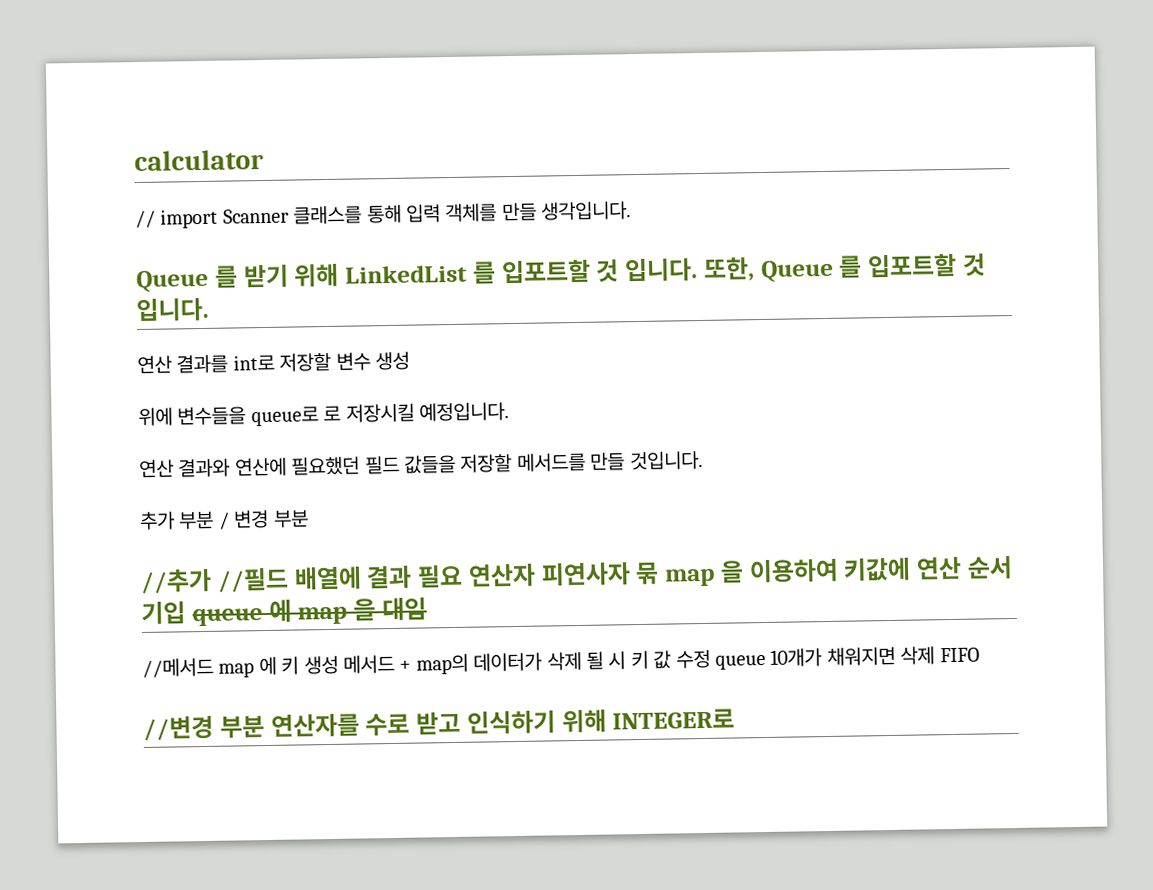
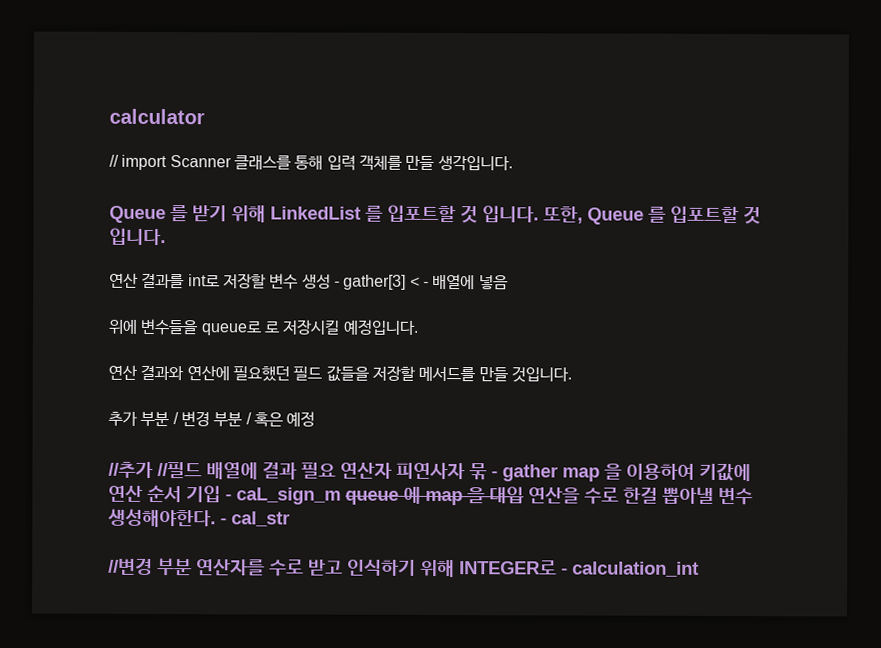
- 연산 결과를 int로 저장할 변수 생성
+ 연산 결과를 int로 저장할 변수 생성 - gather[3] < - 배열에 넣음
- 추가 부분 / 변경 부분
+ 추가 부분 / 변경 부분 / 혹은 예정
- //추가 //필드 배열에 결과 필요 연산자 피연사자 묶 map 을 이용하여 키값에 연산 순서 기입 queue 에 map 을 대입
- //메서드 map 에 키 생성 메서드 + map의 데이터가 삭제 될 시 키 값 수정 queue 10개가 채워지면 삭제 FIFO
+ //추가 //필드 배열에 결과 필요 연산자 피연사자 묶 - gather map 을 이용하여 키값에 연산 순서 기입 - caL_sign_m queue 에 map 을 대입 연산을 수로 한걸 뽑아낼 변수 생성해야한다. - cal_str
- //변경 부분 연산자를 수로 받고 인식하기 위해 INTEGER로
+ //변경 부분 연산자를 수로 받고 인식하기 위해 INTEGER로 - calculation_int

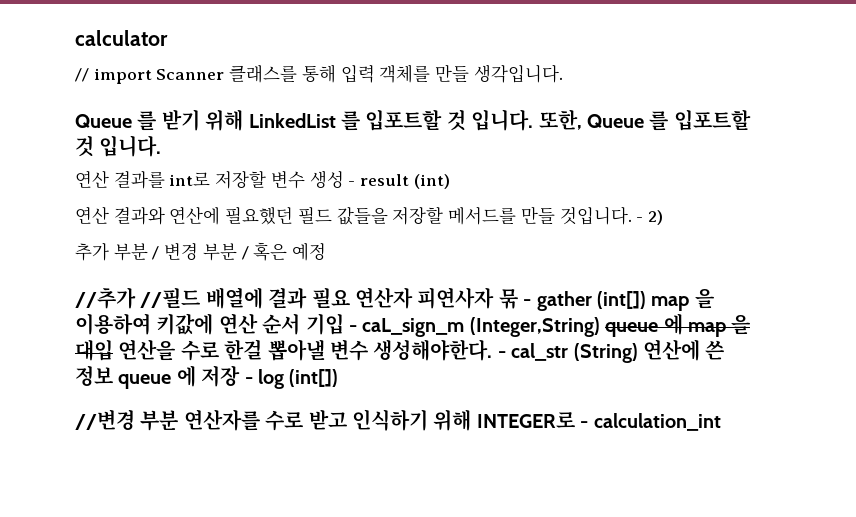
- 연산 결과를 int로 저장할 변수 생성 - gather[3] < - 배열에 넣음
- 위에 변수들을 queue로 로 저장시킬 예정입니다.
+ 연산 결과를 int로 저장할 변수 생성 - result (int)
+ - 2)
- //추가 //필드 배열에 결과 필요 연산자 피연사자 묶 - gather map 을 이용하여 키값에 연산 순서 기입 - caL_sign_m queue 에 map 을 대입 연산을 수로 한걸 뽑아낼 변수 생성해야한다.
+ //추가 //필드 배열에 결과 필요 연산자 피연사자 묶 - gather (int[]) map 을 이용하여 키값에 연산 순서 기입 - caL_sign_m (Integer,String) queue 에 map 을 대입 연산을 수로 한걸 뽑아낼 변수 생성해야한다.
- - cal_str
+ - cal_str (String) 연산에 쓴 정보 queue 에 저장 - log (int[])

